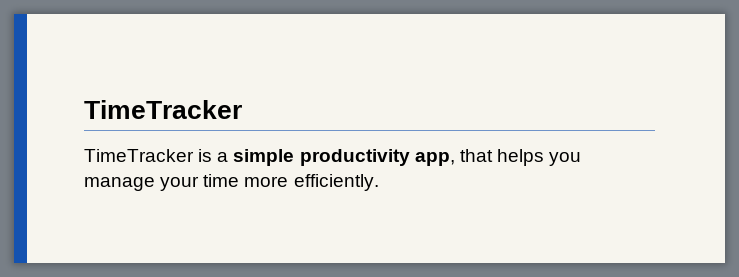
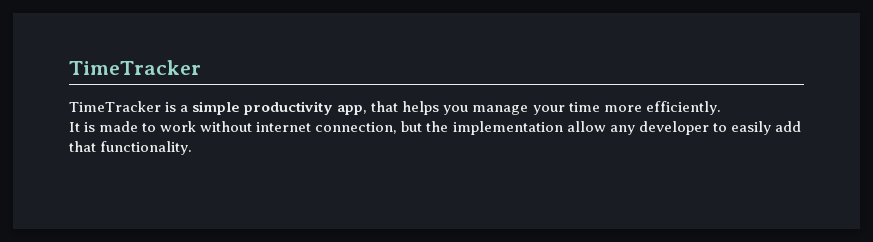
+ It is made to work without internet connection, but the implementation allow any developer to easily add that functionality.

